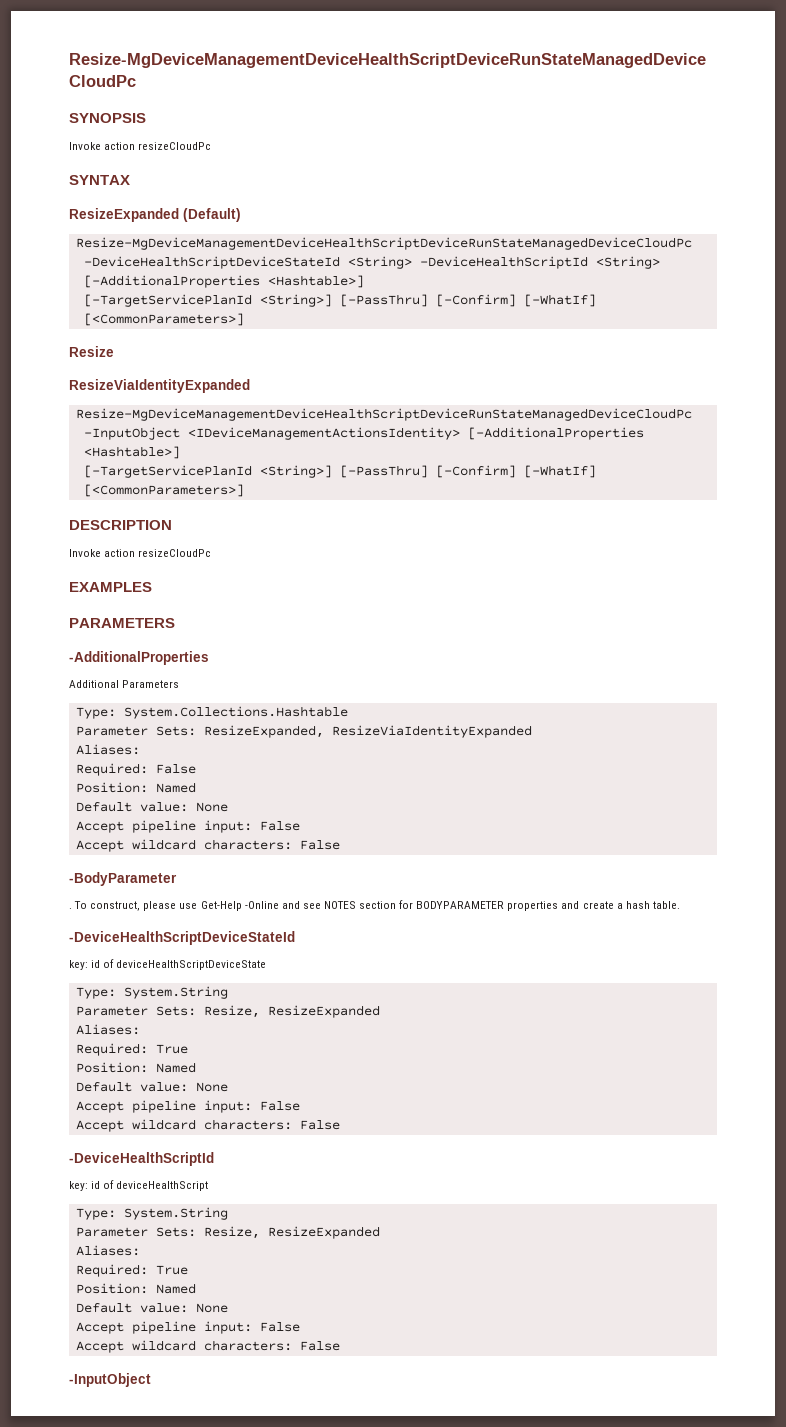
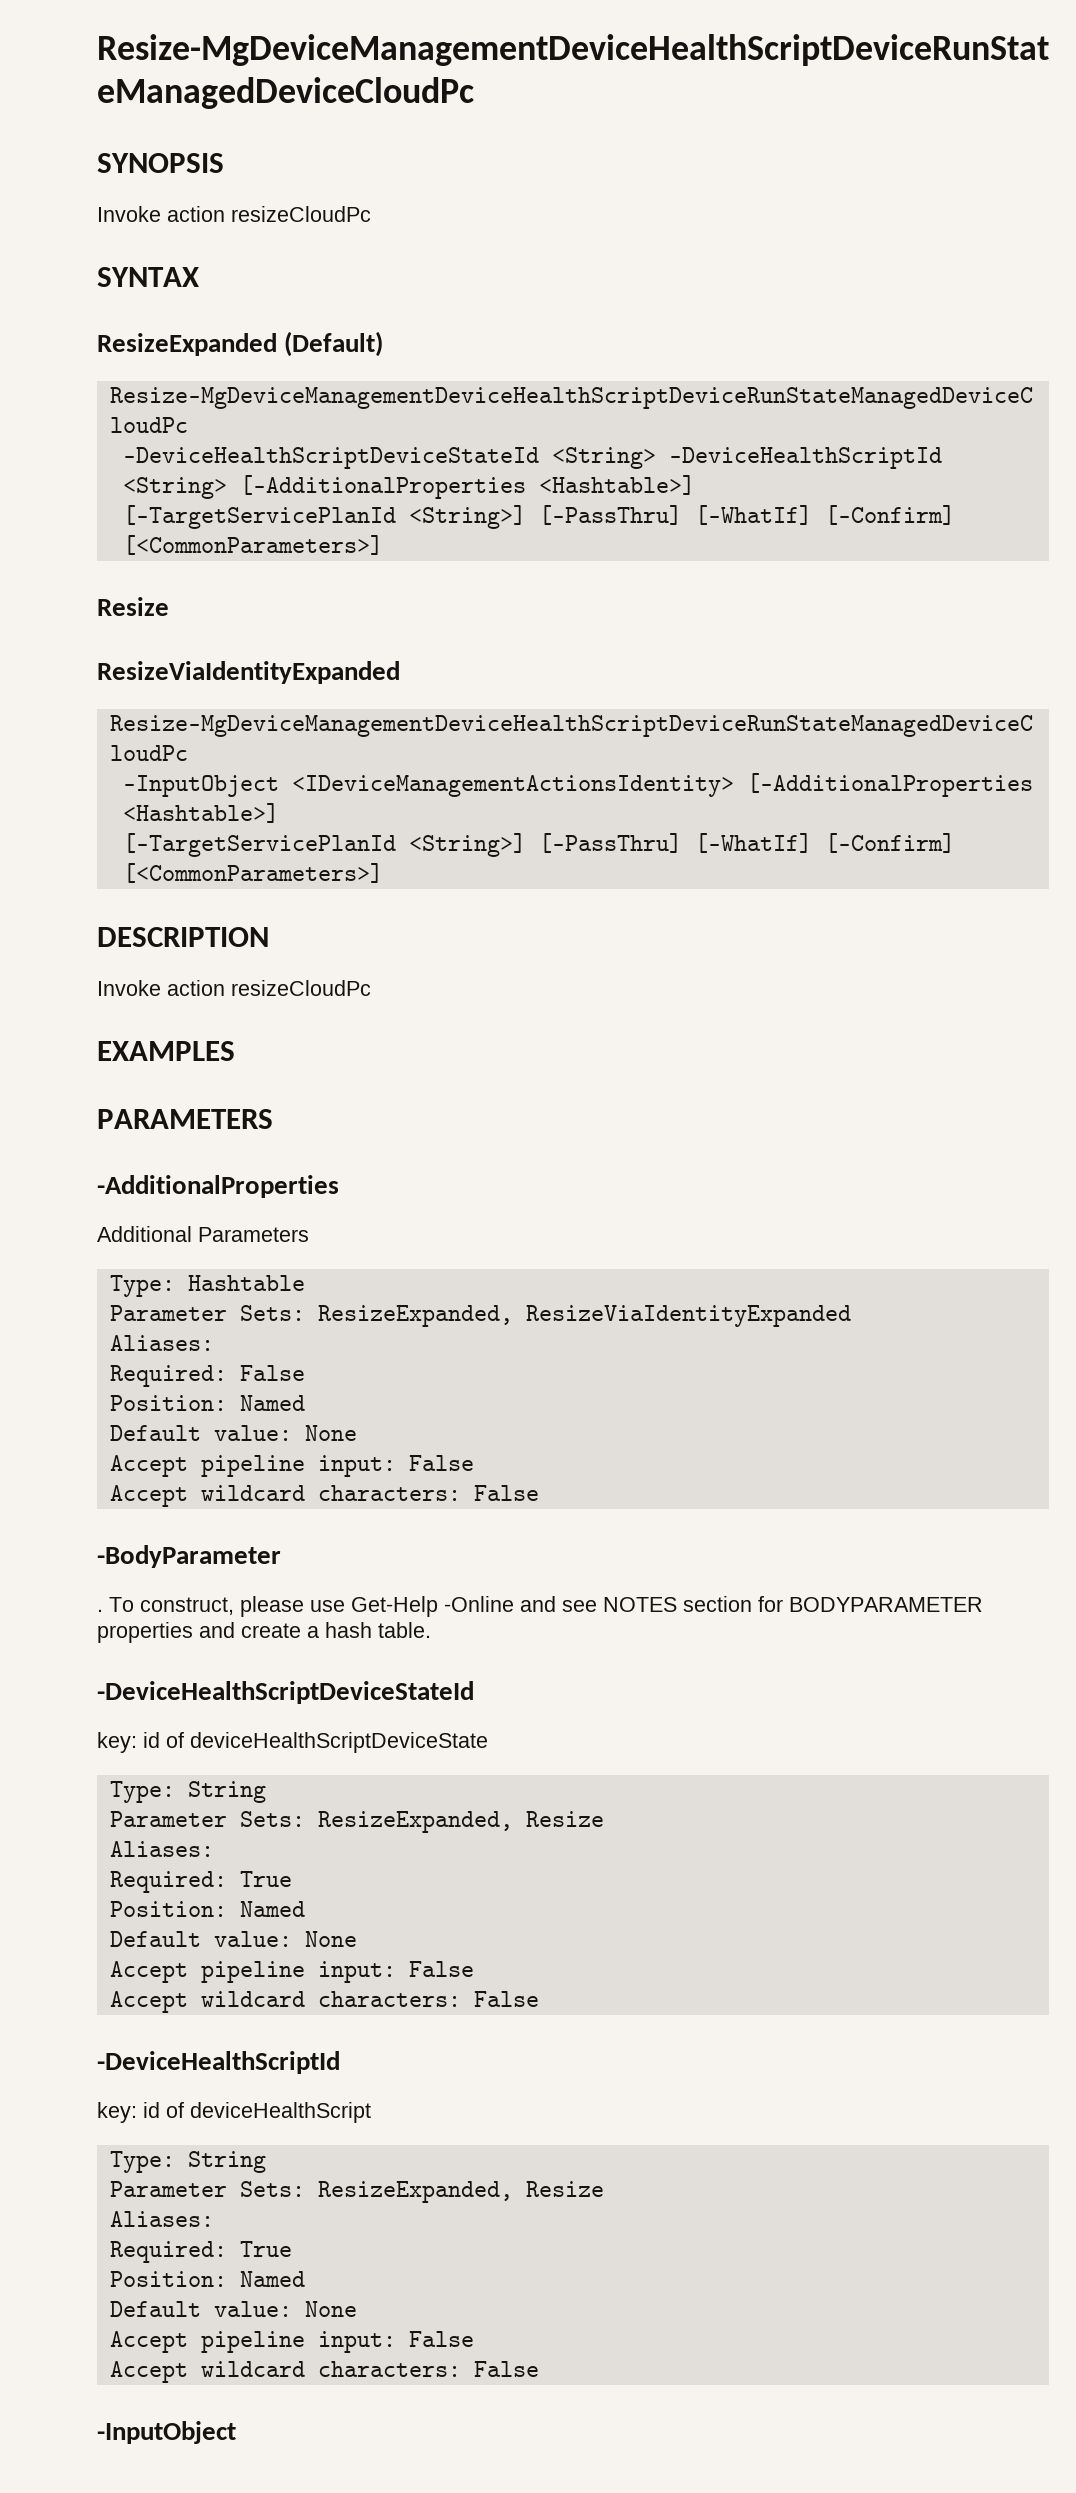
  -DeviceHealthScriptDeviceStateId <String> -DeviceHealthScriptId <String> [-AdditionalProperties <Hashtable>]
- [-TargetServicePlanId <String>] [-PassThru] [-Confirm] [-WhatIf] [<CommonParameters>]
+ [-TargetServicePlanId <String>] [-PassThru] [-WhatIf] [-Confirm] [<CommonParameters>]
  -InputObject <IDeviceManagementActionsIdentity> [-AdditionalProperties <Hashtable>]
- [-TargetServicePlanId <String>] [-PassThru] [-Confirm] [-WhatIf] [<CommonParameters>]
+ [-TargetServicePlanId <String>] [-PassThru] [-WhatIf] [-Confirm] [<CommonParameters>]
- Type: System.Collections.Hashtable
+ Type: Hashtable
  key: id of deviceHealthScriptDeviceState
- Type: System.String
- Parameter Sets: Resize, ResizeExpanded
+ Type: String
+ Parameter Sets: ResizeExpanded, Resize
  key: id of deviceHealthScript
- Type: System.String
- Parameter Sets: Resize, ResizeExpanded
+ Type: String
+ Parameter Sets: ResizeExpanded, Resize

